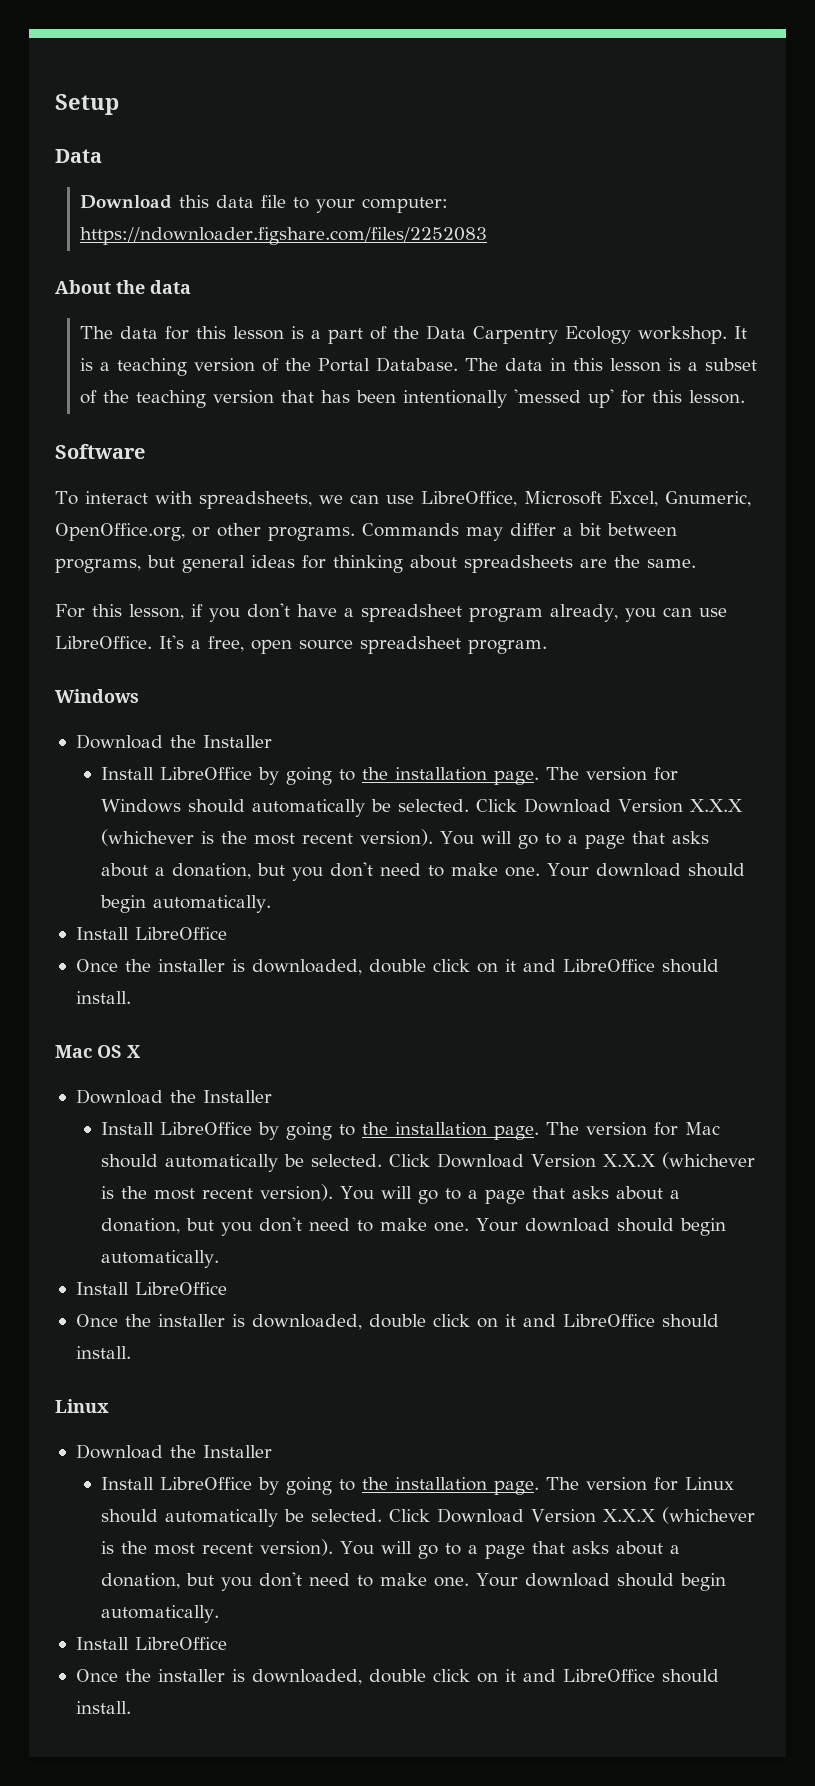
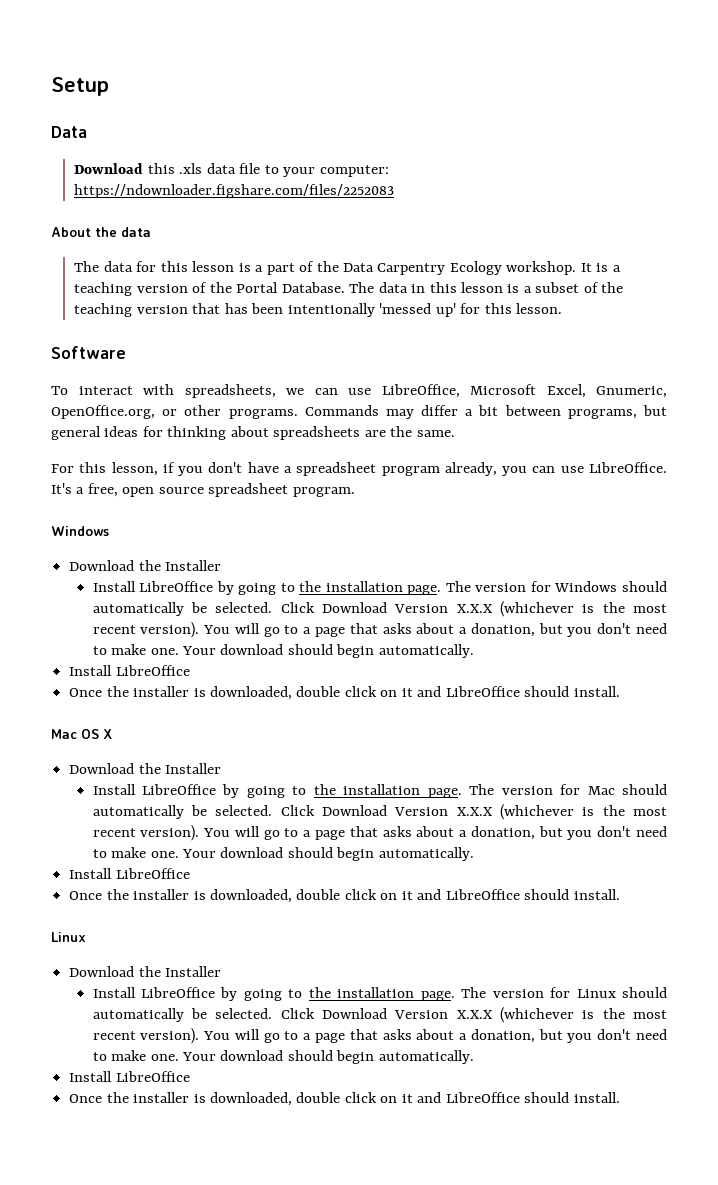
- Download this data file to your computer: https://ndownloader.figshare.com/files/2252083
+ Download this .xls data file to your computer: https://ndownloader.figshare.com/files/2252083

